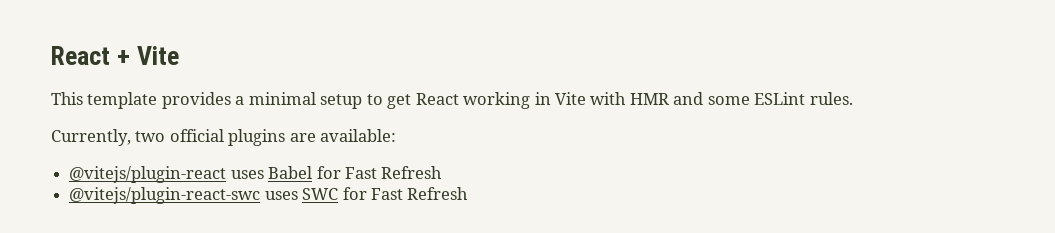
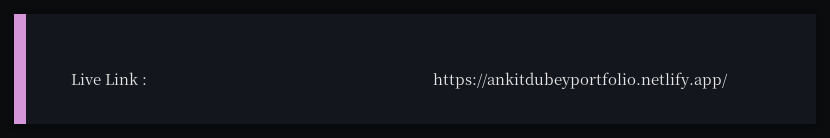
- React + Vite
- This template provides a minimal setup to get React working in Vite with HMR and some ESLint rules.
- Currently, two official plugins are available:
- @vitejs/plugin-react uses Babel for Fast Refresh
- @vitejs/plugin-react-swc uses SWC for Fast Refresh
+ Live Link : https://ankitdubeyportfolio.netlify.app/

